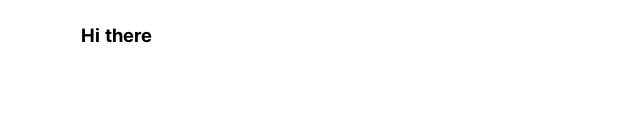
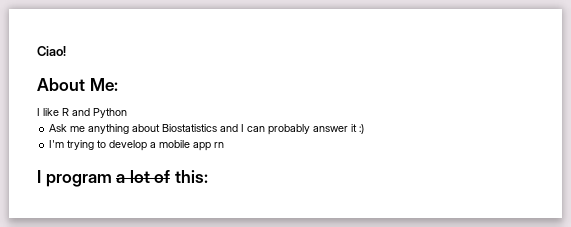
- Hi there
+ Ciao!
+ About Me:
+ I like R and Python
+ Ask me anything about Biostatistics and I can probably answer it :)
+ I'm trying to develop a mobile app rn
+ I program a lot of this:

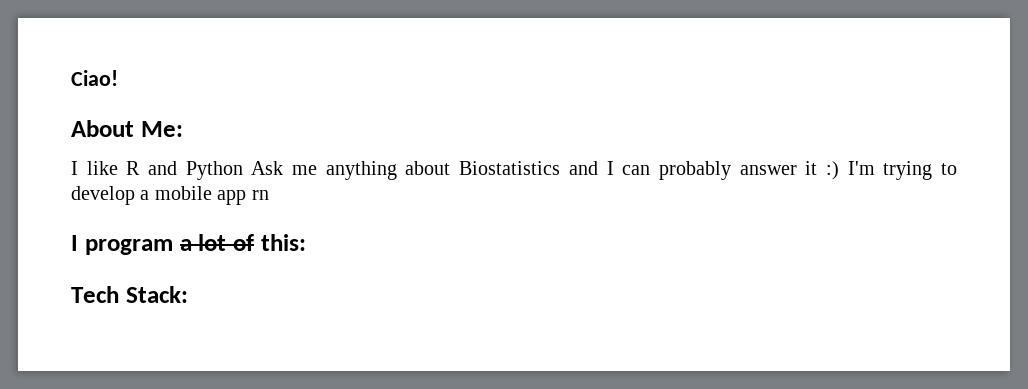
- I like R and Python
- Ask me anything about Biostatistics and I can probably answer it :)
- I'm trying to develop a mobile app rn
+ I like R and Python Ask me anything about Biostatistics and I can probably answer it :) I'm trying to develop a mobile app rn
+ Tech Stack:

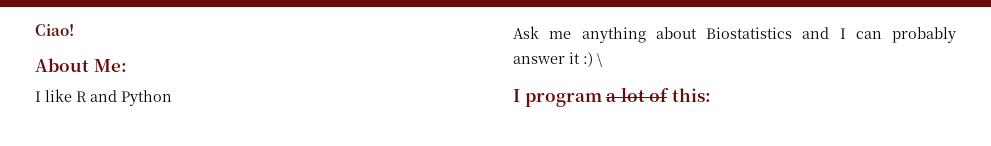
- I like R and Python Ask me anything about Biostatistics and I can probably answer it :) I'm trying to develop a mobile app rn
+ I like R and Python
+ Ask me anything about Biostatistics and I can probably answer it :) \
- Tech Stack:

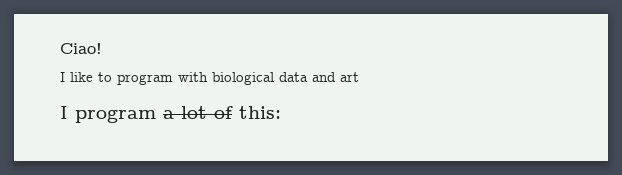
- About Me:
- I like R and Python
- Ask me anything about Biostatistics and I can probably answer it :) \
+ I like to program with biological data and art

